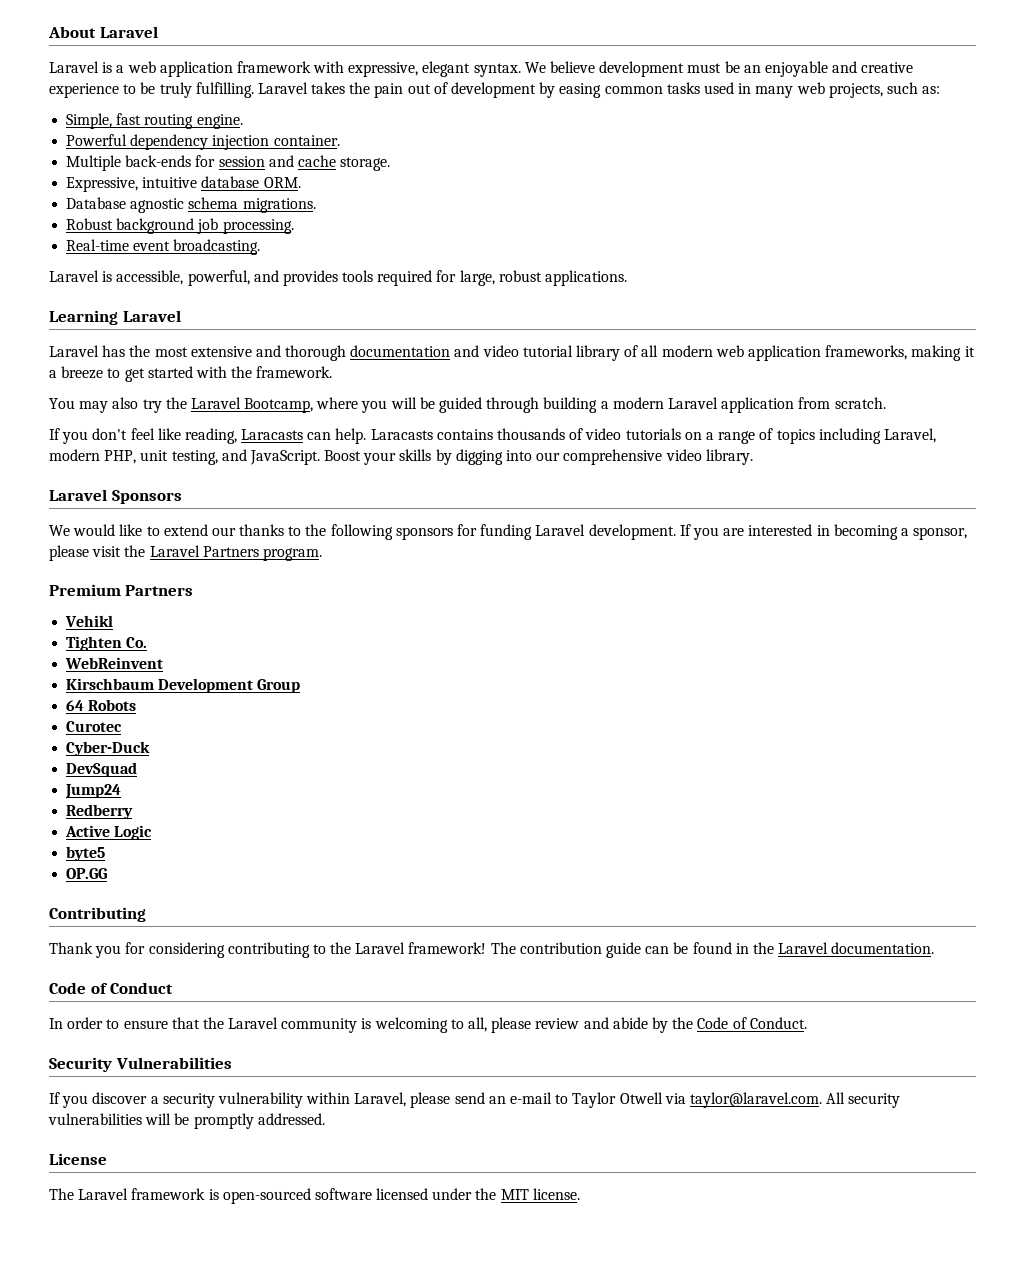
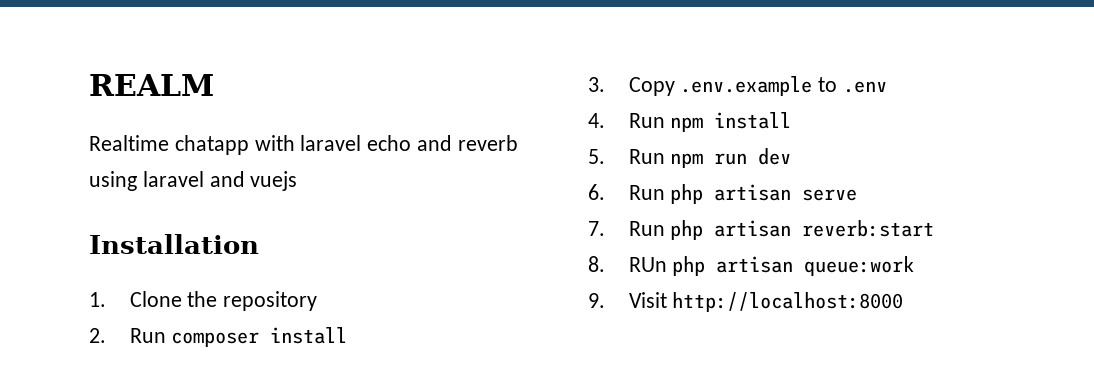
- About Laravel
- Laravel is a web application framework with expressive, elegant syntax. We believe development must be an enjoyable and creative experience to be truly fulfilling. Laravel takes the pain out of development by easing common tasks used in many web projects, such as:
- Simple, fast routing engine.
- Powerful dependency injection container.
- Multiple back-ends for session and cache storage.
- Expressive, intuitive database ORM.
- Database agnostic schema migrations.
- Robust background job processing.
- Real-time event broadcasting.
- Laravel is accessible, powerful, and provides tools required for large, robust applications.
- Learning Laravel
- Laravel has the most extensive and thorough documentation and video tutorial library of all modern web application frameworks, making it a breeze to get started with the framework.
- You may also try the Laravel Bootcamp, where you will be guided through building a modern Laravel application from scratch.
- If you don't feel like reading, Laracasts can help. Laracasts contains thousands of video tutorials on a range of topics including Laravel, modern PHP, unit testing, and JavaScript. Boost your skills by digging into our comprehensive video library.
- Laravel Sponsors
- We would like to extend our thanks to the following sponsors for funding Laravel development. If you are interested in becoming a sponsor, please visit the Laravel Partners program.
- Premium Partners
- Vehikl
- Tighten Co.
- WebReinvent
- Kirschbaum Development Group
- 64 Robots
- Curotec
- Cyber-Duck
- DevSquad
- Jump24
- Redberry
- Active Logic
- byte5
- OP.GG
- Contributing
- Thank you for considering contributing to the Laravel framework! The contribution guide can be found in the Laravel documentation.
- Code of Conduct
- In order to ensure that the Laravel community is welcoming to all, please review and abide by the Code of Conduct.
- Security Vulnerabilities
- If you discover a security vulnerability within Laravel, please send an e-mail to Taylor Otwell via taylor@laravel.com. All security vulnerabilities will be promptly addressed.
- License
- The Laravel framework is open-sourced software licensed under the MIT license.
+ REALM
+ Realtime chatapp with laravel echo and reverb using laravel and vuejs
+ Installation
+ 1. Clone the repository
+ 2. Run composer install
+ 3. Copy .env.example to .env
+ 4. Run npm install
+ 5. Run npm run dev
+ 6. Run php artisan serve
+ 7. Run php artisan reverb:start
+ 8. RUn php artisan queue:work
+ 9. Visit http://localhost:8000

